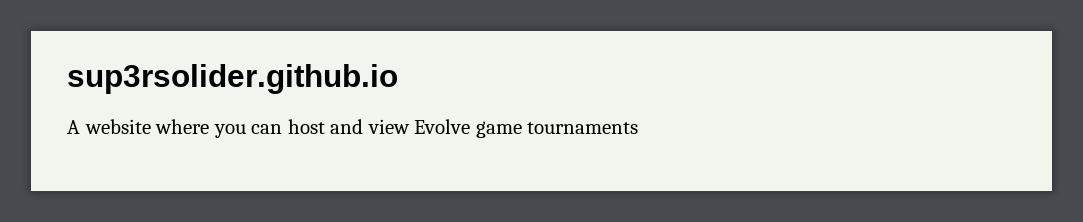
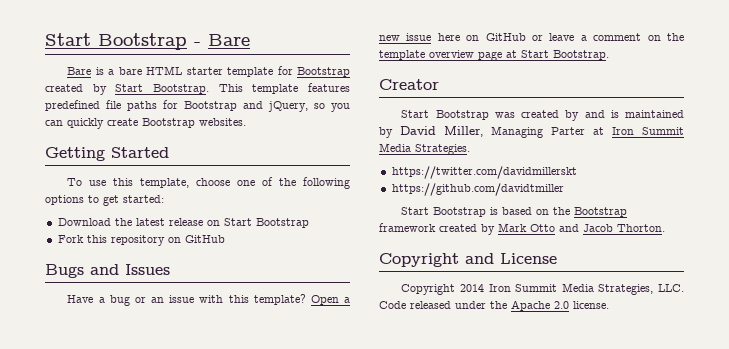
- sup3rsolider.github.io
- A website where you can host and view Evolve game tournaments
+ Start Bootstrap - Bare
+ Bare is a bare HTML starter template for Bootstrap created by Start Bootstrap. This template features predefined file paths for Bootstrap and jQuery, so you can quickly create Bootstrap websites.
+ Getting Started
+ To use this template, choose one of the following options to get started:
+ Download the latest release on Start Bootstrap
+ Fork this repository on GitHub
+ Bugs and Issues
+ Have a bug or an issue with this template? Open a new issue here on GitHub or leave a comment on the template overview page at Start Bootstrap.
+ Creator
+ Start Bootstrap was created by and is maintained by David Miller, Managing Parter at Iron Summit Media Strategies.
+ https://twitter.com/davidmillerskt
+ https://github.com/davidtmiller
+ Start Bootstrap is based on the Bootstrap framework created by Mark Otto and Jacob Thorton.
+ Copyright and License
+ Copyright 2014 Iron Summit Media Strategies, LLC. Code released under the Apache 2.0 license.

